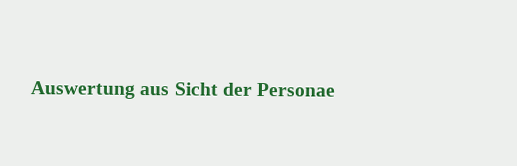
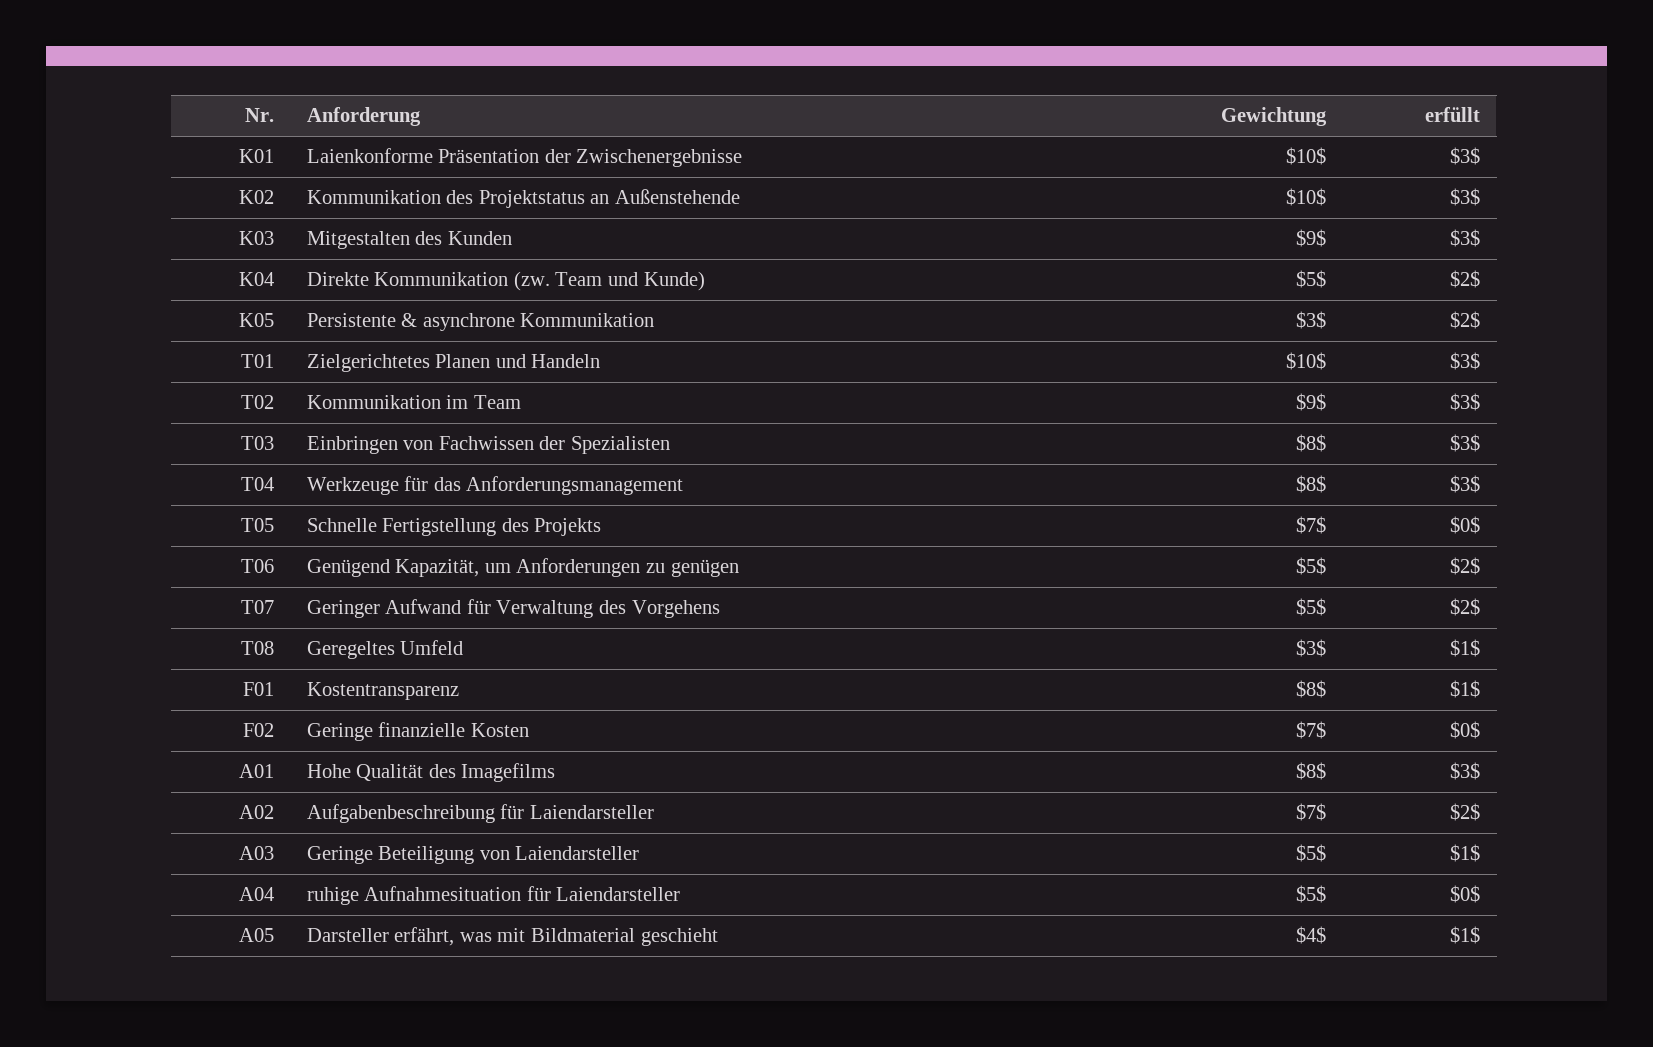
- Auswertung aus Sicht der Personae
+ Nr. | Anforderung | Gewichtung | erfüllt
+ K01 | Laienkonforme Präsentation der Zwischenergebnisse | $10$ | $3$
+ K02 | Kommunikation des Projektstatus an Außenstehende | $10$ | $3$
+ K03 | Mitgestalten des Kunden | $9$ | $3$
+ K04 | Direkte Kommunikation (zw. Team und Kunde) | $5$ | $2$
+ K05 | Persistente & asynchrone Kommunikation | $3$ | $2$
+ T01 | Zielgerichtetes Planen und Handeln | $10$ | $3$
+ T02 | Kommunikation im Team | $9$ | $3$
+ T03 | Einbringen von Fachwissen der Spezialisten | $8$ | $3$
+ T04 | Werkzeuge für das Anforderungsmanagement | $8$ | $3$
+ T05 | Schnelle Fertigstellung des Projekts | $7$ | $0$
+ T06 | Genügend Kapazität, um Anforderungen zu genügen | $5$ | $2$
+ T07 | Geringer Aufwand für Verwaltung des Vorgehens | $5$ | $2$
+ T08 | Geregeltes Umfeld | $3$ | $1$
+ F01 | Kostentransparenz | $8$ | $1$
+ F02 | Geringe finanzielle Kosten | $7$ | $0$
+ A01 | Hohe Qualität des Imagefilms | $8$ | $3$
+ A02 | Aufgabenbeschreibung für Laiendarsteller | $7$ | $2$
+ A03 | Geringe Beteiligung von Laiendarsteller | $5$ | $1$
+ A04 | ruhige Aufnahmesituation für Laiendarsteller | $5$ | $0$
+ A05 | Darsteller erfährt, was mit Bildmaterial geschieht | $4$ | $1$

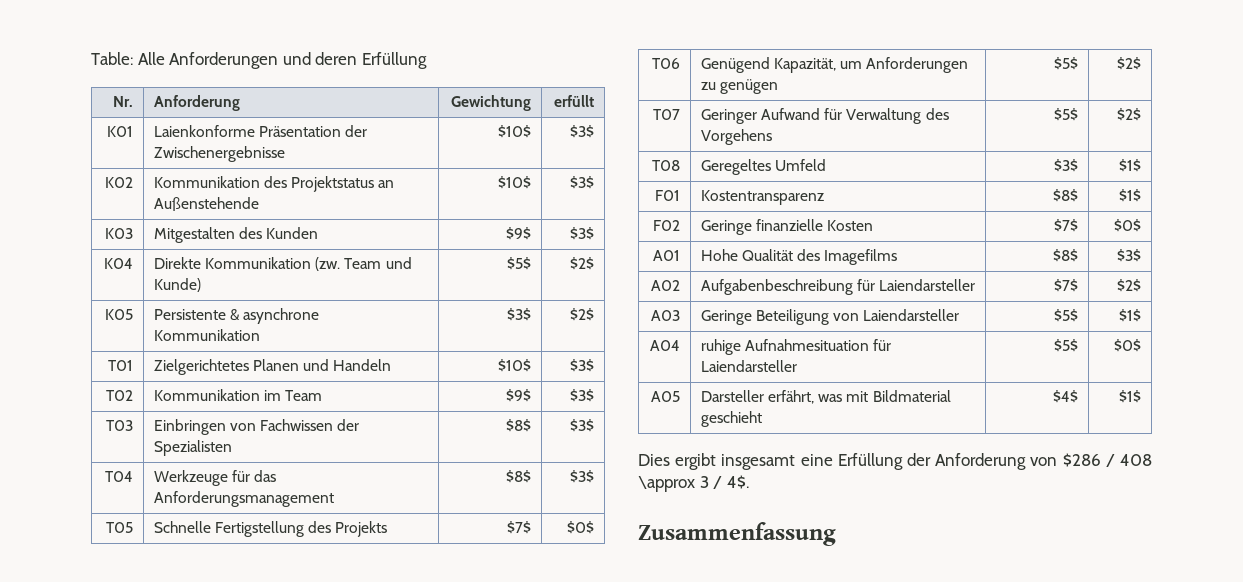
+ Table: Alle Anforderungen und deren Erfüllung
+ Dies ergibt insgesamt eine Erfüllung der Anforderung von $286 / 408 \approx 3 / 4$.
+ Zusammenfassung

